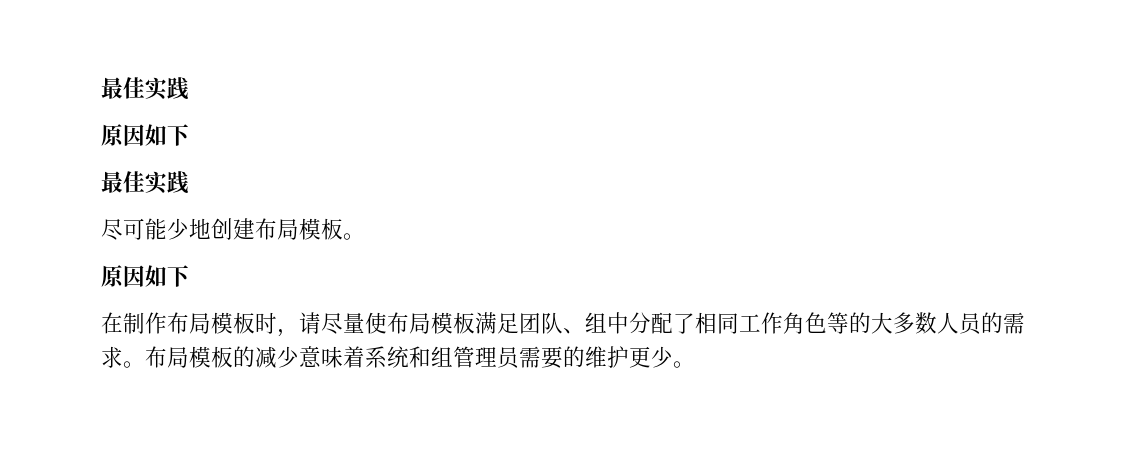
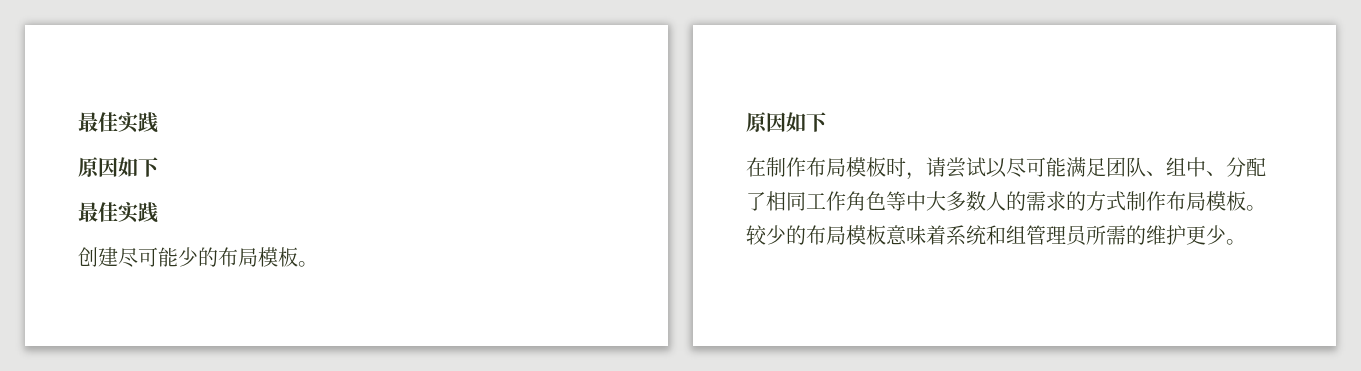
- 尽可能少地创建布局模板。
+ 创建尽可能少的布局模板。
- 在制作布局模板时，请尽量使布局模板满足团队、组中分配了相同工作角色等的大多数人员的需求。布局模板的减少意味着系统和组管理员需要的维护更少。
+ 在制作布局模板时，请尝试以尽可能满足团队、组中、分配了相同工作角色等中大多数人的需求的方式制作布局模板。较少的布局模板意味着系统和组管理员所需的维护更少。

